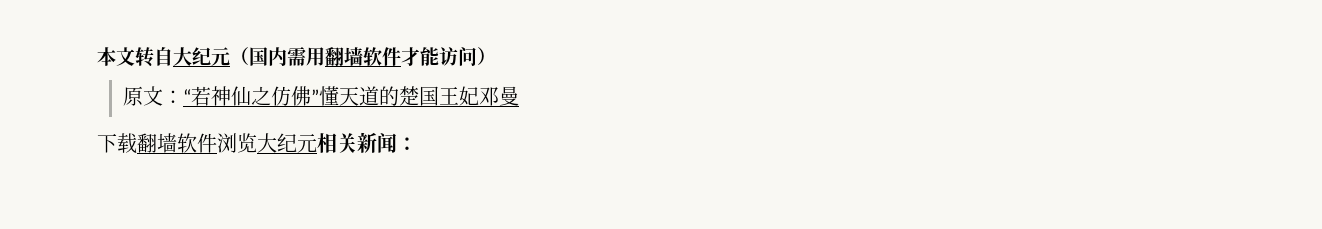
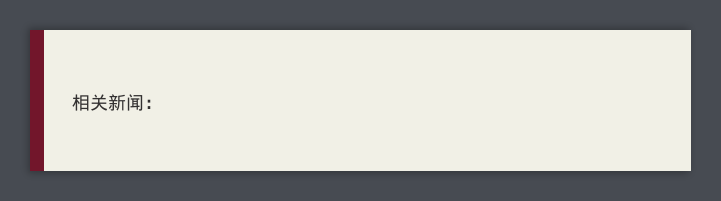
- 本文转自大纪元（国内需用翻墙软件才能访问）
- 原文：“若神仙之仿佛”懂天道的楚国王妃邓曼
- 下载翻墙软件浏览大纪元相关新闻：
+ 相关新闻：

